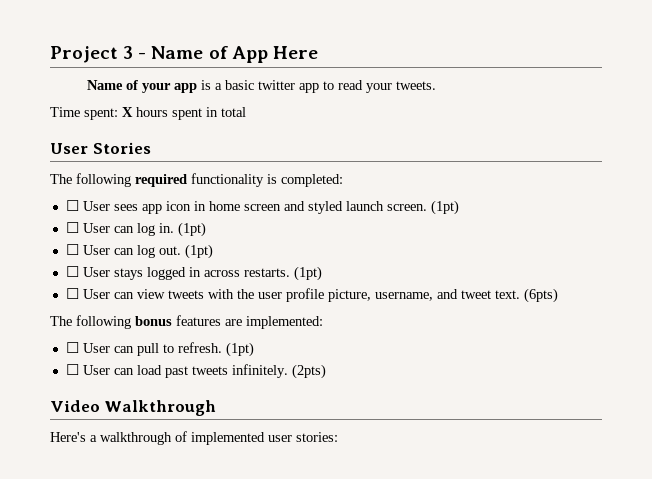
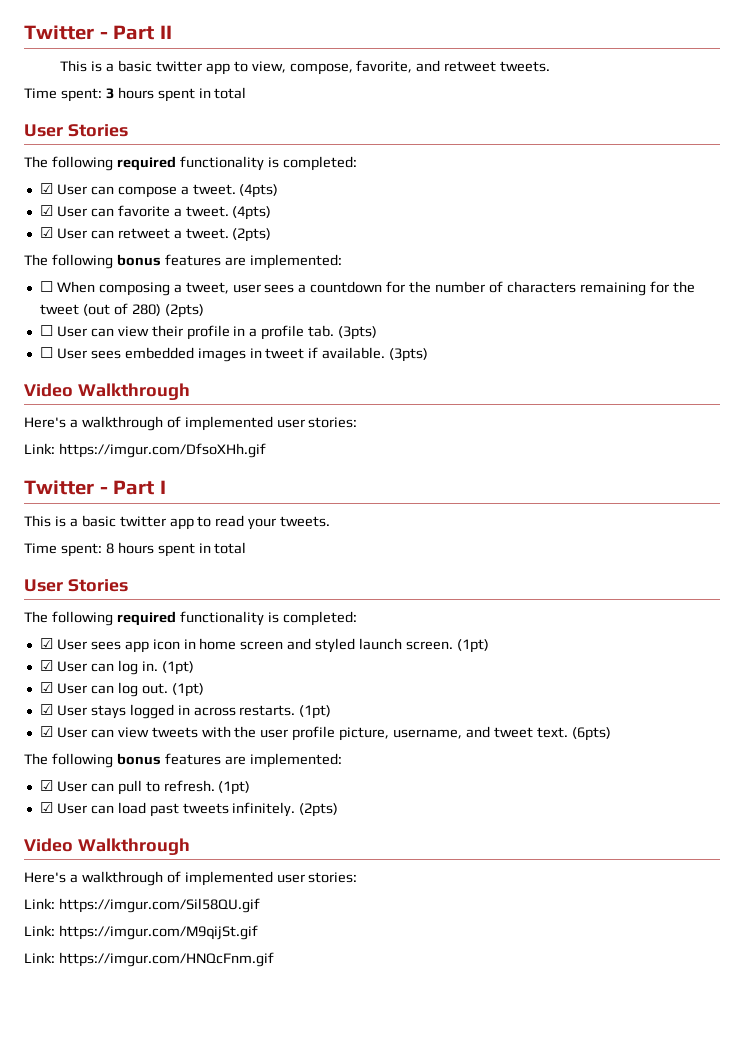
- Project 3 - Name of App Here
- Name of your app is a basic twitter app to read your tweets.
- Time spent: X hours spent in total
+ Twitter - Part II
+ This is a basic twitter app to view, compose, favorite, and retweet tweets.
+ Time spent: 3 hours spent in total
- ☐ User sees app icon in home screen and styled launch screen.
+ ☑ User can compose a tweet. (4pts)
+ ☑ User can favorite a tweet. (4pts)
+ ☑ User can retweet a tweet. (2pts)
+ The following bonus features are implemented:
+ ☐ When composing a tweet, user sees a countdown for the number of characters remaining for the tweet (out of 280) (2pts)
+ ☐ User can view their profile in a profile tab. (3pts)
+ ☐ User sees embedded images in tweet if available. (3pts)
+ Video Walkthrough
+ Here's a walkthrough of implemented user stories:
+ Link: https://imgur.com/DfsoXHh.gif
+ Twitter - Part I
+ This is a basic twitter app to read your tweets.
+ Time spent: 8 hours spent in total
+ User Stories
+ The following required functionality is completed:
+ ☑ User sees app icon in home screen and styled launch screen.
- ☐ User can log in.
+ ☑ User can log in.
- ☐ User can log out.
+ ☑ User can log out.
- ☐ User stays logged in across restarts.
+ ☑ User stays logged in across restarts.
- ☐ User can view tweets with the user profile picture, username, and tweet text.
+ ☑ User can view tweets with the user profile picture, username, and tweet text.
- ☐ User can pull to refresh.
+ ☑ User can pull to refresh.
- ☐ User can load past tweets infinitely.
+ ☑ User can load past tweets infinitely.
+ Link: https://imgur.com/Sil58QU.gif
+ Link: https://imgur.com/M9qijSt.gif
+ Link: https://imgur.com/HNQcFnm.gif

